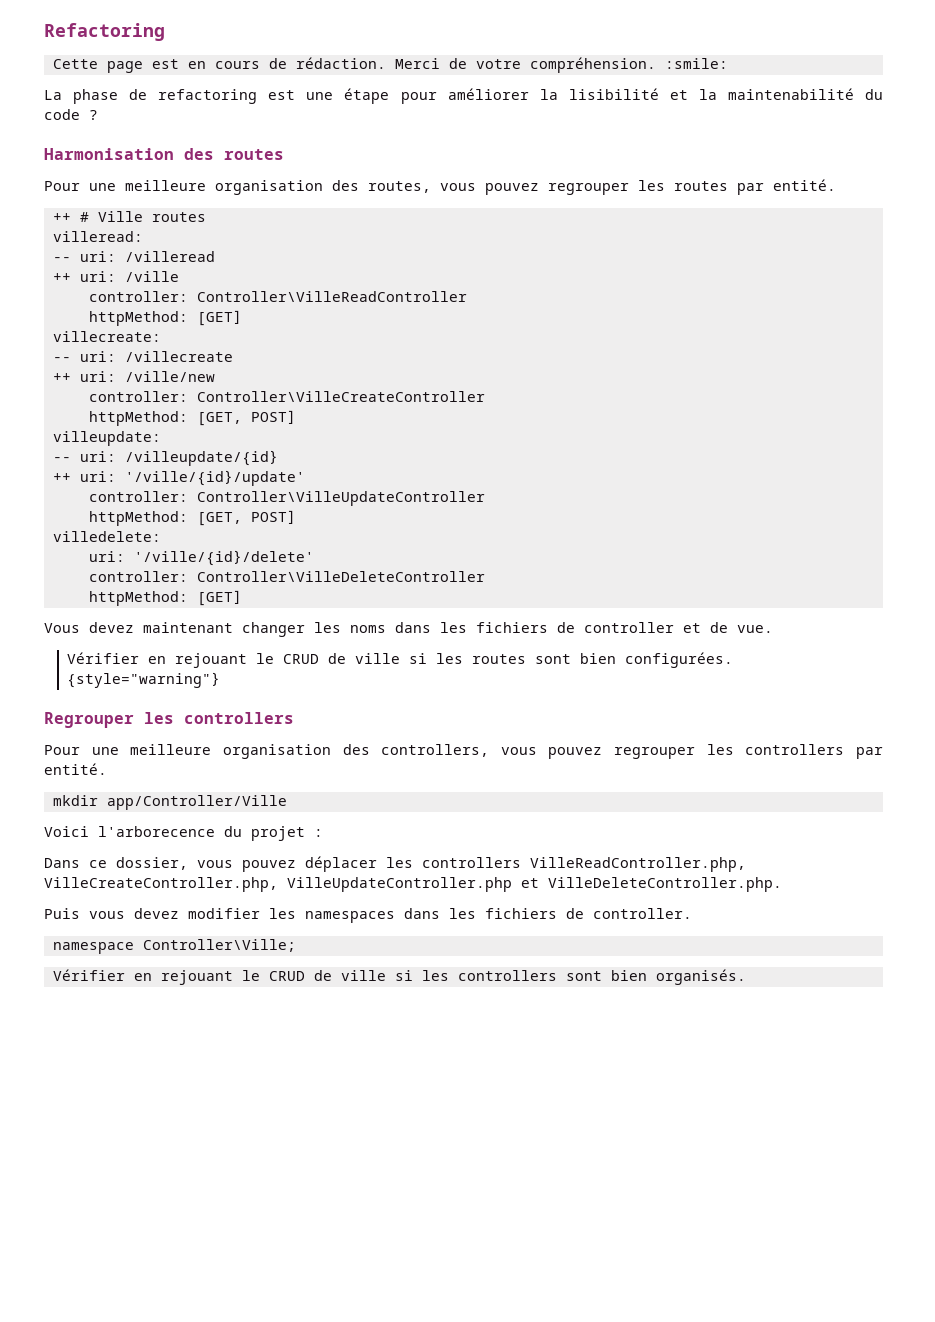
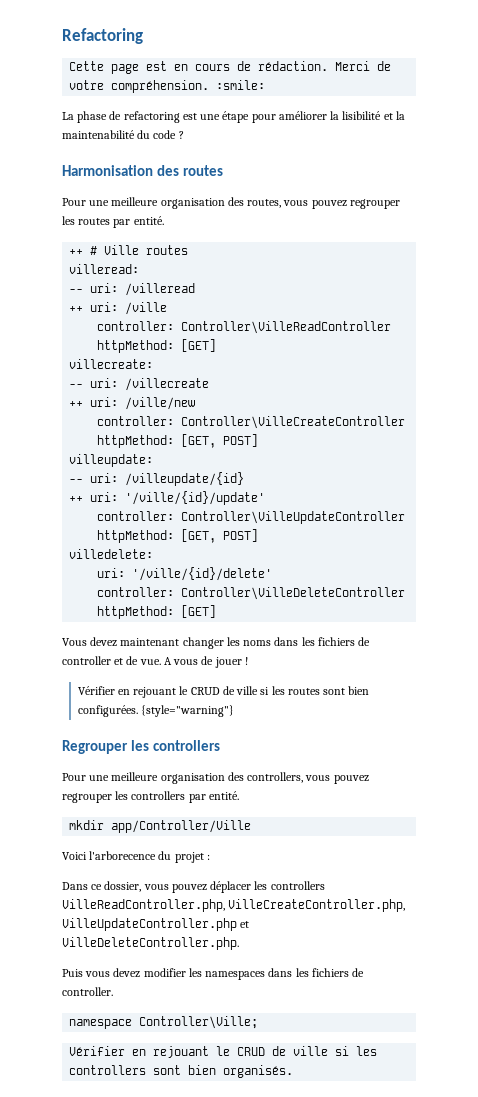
+ A vous de jouer !

